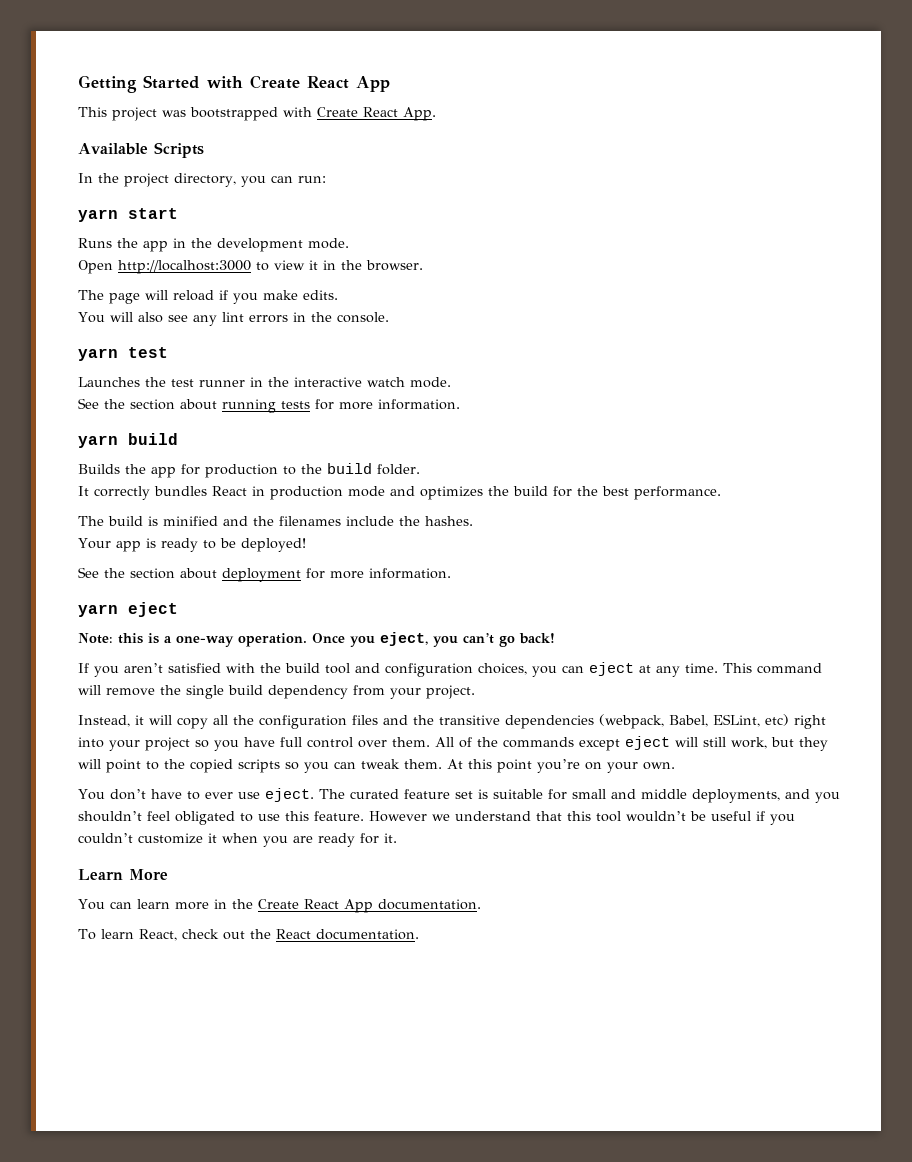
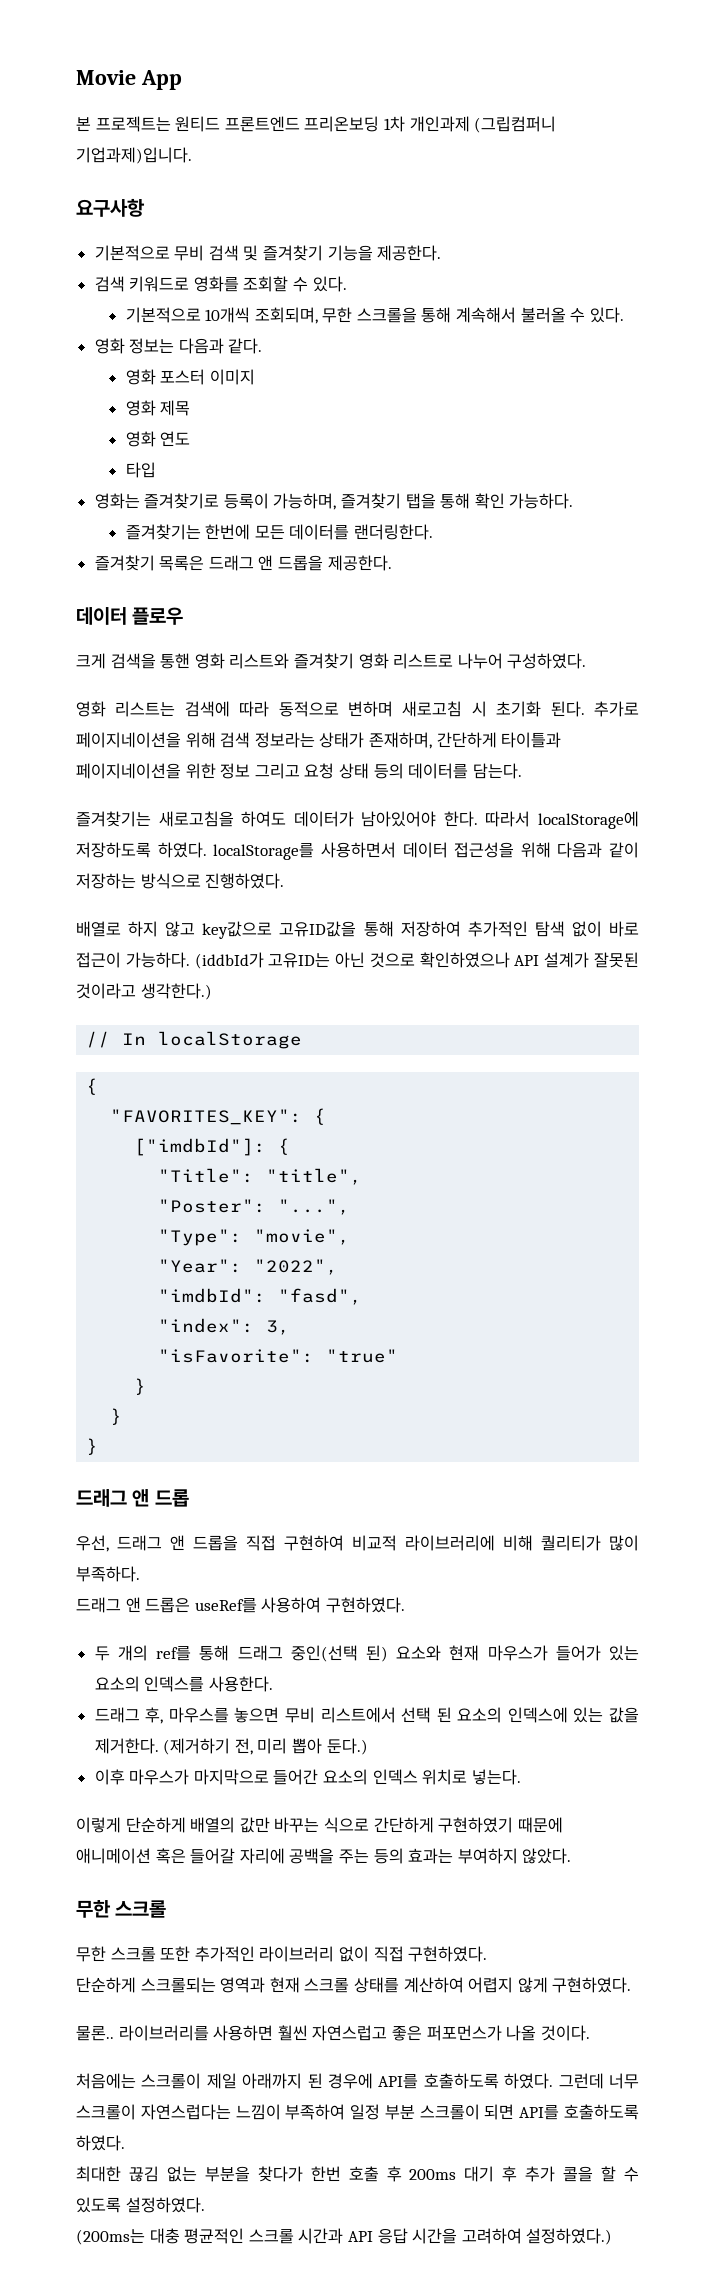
- Getting Started with Create React App
- This project was bootstrapped with Create React App.
- Available Scripts
- In the project directory, you can run:
- yarn start
- Runs the app in the development mode.
- Open http://localhost:3000 to view it in the browser.
- The page will reload if you make edits.
- You will also see any lint errors in the console.
- yarn test
- Launches the test runner in the interactive watch mode.
- See the section about running tests for more information.
- yarn build
- Builds the app for production to the build folder.
- It correctly bundles React in production mode and optimizes the build for the best performance.
- The build is minified and the filenames include the hashes.
- Your app is ready to be deployed!
- See the section about deployment for more information.
- yarn eject
- Note: this is a one-way operation. Once you eject, you can’t go back!
- If you aren’t satisfied with the build tool and configuration choices, you can eject at any time. This command will remove the single build dependency from your project.
- Instead, it will copy all the configuration files and the transitive dependencies (webpack, Babel, ESLint, etc) right into your project so you have full control over them. All of the commands except eject will still work, but they will point to the copied scripts so you can tweak them. At this point you’re on your own.
- You don’t have to ever use eject. The curated feature set is suitable for small and middle deployments, and you shouldn’t feel obligated to use this feature. However we understand that this tool wouldn’t be useful if you couldn’t customize it when you are ready for it.
- Learn More
- You can learn more in the Create React App documentation.
- To learn React, check out the React documentation.
+ Movie App
+ 본 프로젝트는 원티드 프론트엔드 프리온보딩 1차 개인과제 (그립컴퍼니 기업과제)입니다.
+ 요구사항
+ 기본적으로 무비 검색 및 즐겨찾기 기능을 제공한다.
+ 검색 키워드로 영화를 조회할 수 있다.
+ 기본적으로 10개씩 조회되며, 무한 스크롤을 통해 계속해서 불러올 수 있다.
+ 영화 정보는 다음과 같다.
+ 영화 포스터 이미지
+ 영화 제목
+ 영화 연도
+ 타입
+ 영화는 즐겨찾기로 등록이 가능하며, 즐겨찾기 탭을 통해 확인 가능하다.
+ 즐겨찾기는 한번에 모든 데이터를 랜더링한다.
+ 즐겨찾기 목록은 드래그 앤 드롭을 제공한다.
+ 데이터 플로우
+ 크게 검색을 통핸 영화 리스트와 즐겨찾기 영화 리스트로 나누어 구성하였다.
+ 영화 리스트는 검색에 따라 동적으로 변하며 새로고침 시 초기화 된다. 추가로 페이지네이션을 위해 검색 정보라는 상태가 존재하며, 간단하게 타이틀과 페이지네이션을 위한 정보 그리고 요청 상태 등의 데이터를 담는다.
+ 즐겨찾기는 새로고침을 하여도 데이터가 남아있어야 한다. 따라서 localStorage에 저장하도록 하였다. localStorage를 사용하면서 데이터 접근성을 위해 다음과 같이 저장하는 방식으로 진행하였다.
+ 배열로 하지 않고 key값으로 고유ID값을 통해 저장하여 추가적인 탐색 없이 바로 접근이 가능하다. (iddbId가 고유ID는 아닌 것으로 확인하였으나 API 설계가 잘못된 것이라고 생각한다.)
+ // In localStorage
+ {
+ "FAVORITES_KEY": {
+ ["imdbId"]: {
+ "Title": "title",
+ "Poster": "...",
+ "Type": "movie",
+ "Year": "2022",
+ "imdbId": "fasd",
+ "index": 3,
+ "isFavorite": "true"
+ }
+ }
+ }
+ 드래그 앤 드롭
+ 우선, 드래그 앤 드롭을 직접 구현하여 비교적 라이브러리에 비해 퀄리티가 많이 부족하다.
+ 드래그 앤 드롭은 useRef를 사용하여 구현하였다.
+ 두 개의 ref를 통해 드래그 중인(선택 된) 요소와 현재 마우스가 들어가 있는 요소의 인덱스를 사용한다.
+ 드래그 후, 마우스를 놓으면 무비 리스트에서 선택 된 요소의 인덱스에 있는 값을 제거한다. (제거하기 전, 미리 뽑아 둔다.)
+ 이후 마우스가 마지막으로 들어간 요소의 인덱스 위치로 넣는다.
+ 이렇게 단순하게 배열의 값만 바꾸는 식으로 간단하게 구현하였기 때문에 애니메이션 혹은 들어갈 자리에 공백을 주는 등의 효과는 부여하지 않았다.
+ 무한 스크롤
+ 무한 스크롤 또한 추가적인 라이브러리 없이 직접 구현하였다.
+ 단순하게 스크롤되는 영역과 현재 스크롤 상태를 계산하여 어렵지 않게 구현하였다.
+ 물론.. 라이브러리를 사용하면 훨씬 자연스럽고 좋은 퍼포먼스가 나올 것이다.
+ 처음에는 스크롤이 제일 아래까지 된 경우에 API를 호출하도록 하였다. 그런데 너무 스크롤이 자연스럽다는 느낌이 부족하여 일정 부분 스크롤이 되면 API를 호출하도록 하였다.
+ 최대한 끊김 없는 부분을 찾다가 한번 호출 후 200ms 대기 후 추가 콜을 할 수 있도록 설정하였다.
+ (200ms는 대충 평균적인 스크롤 시간과 API 응답 시간을 고려하여 설정하였다.)

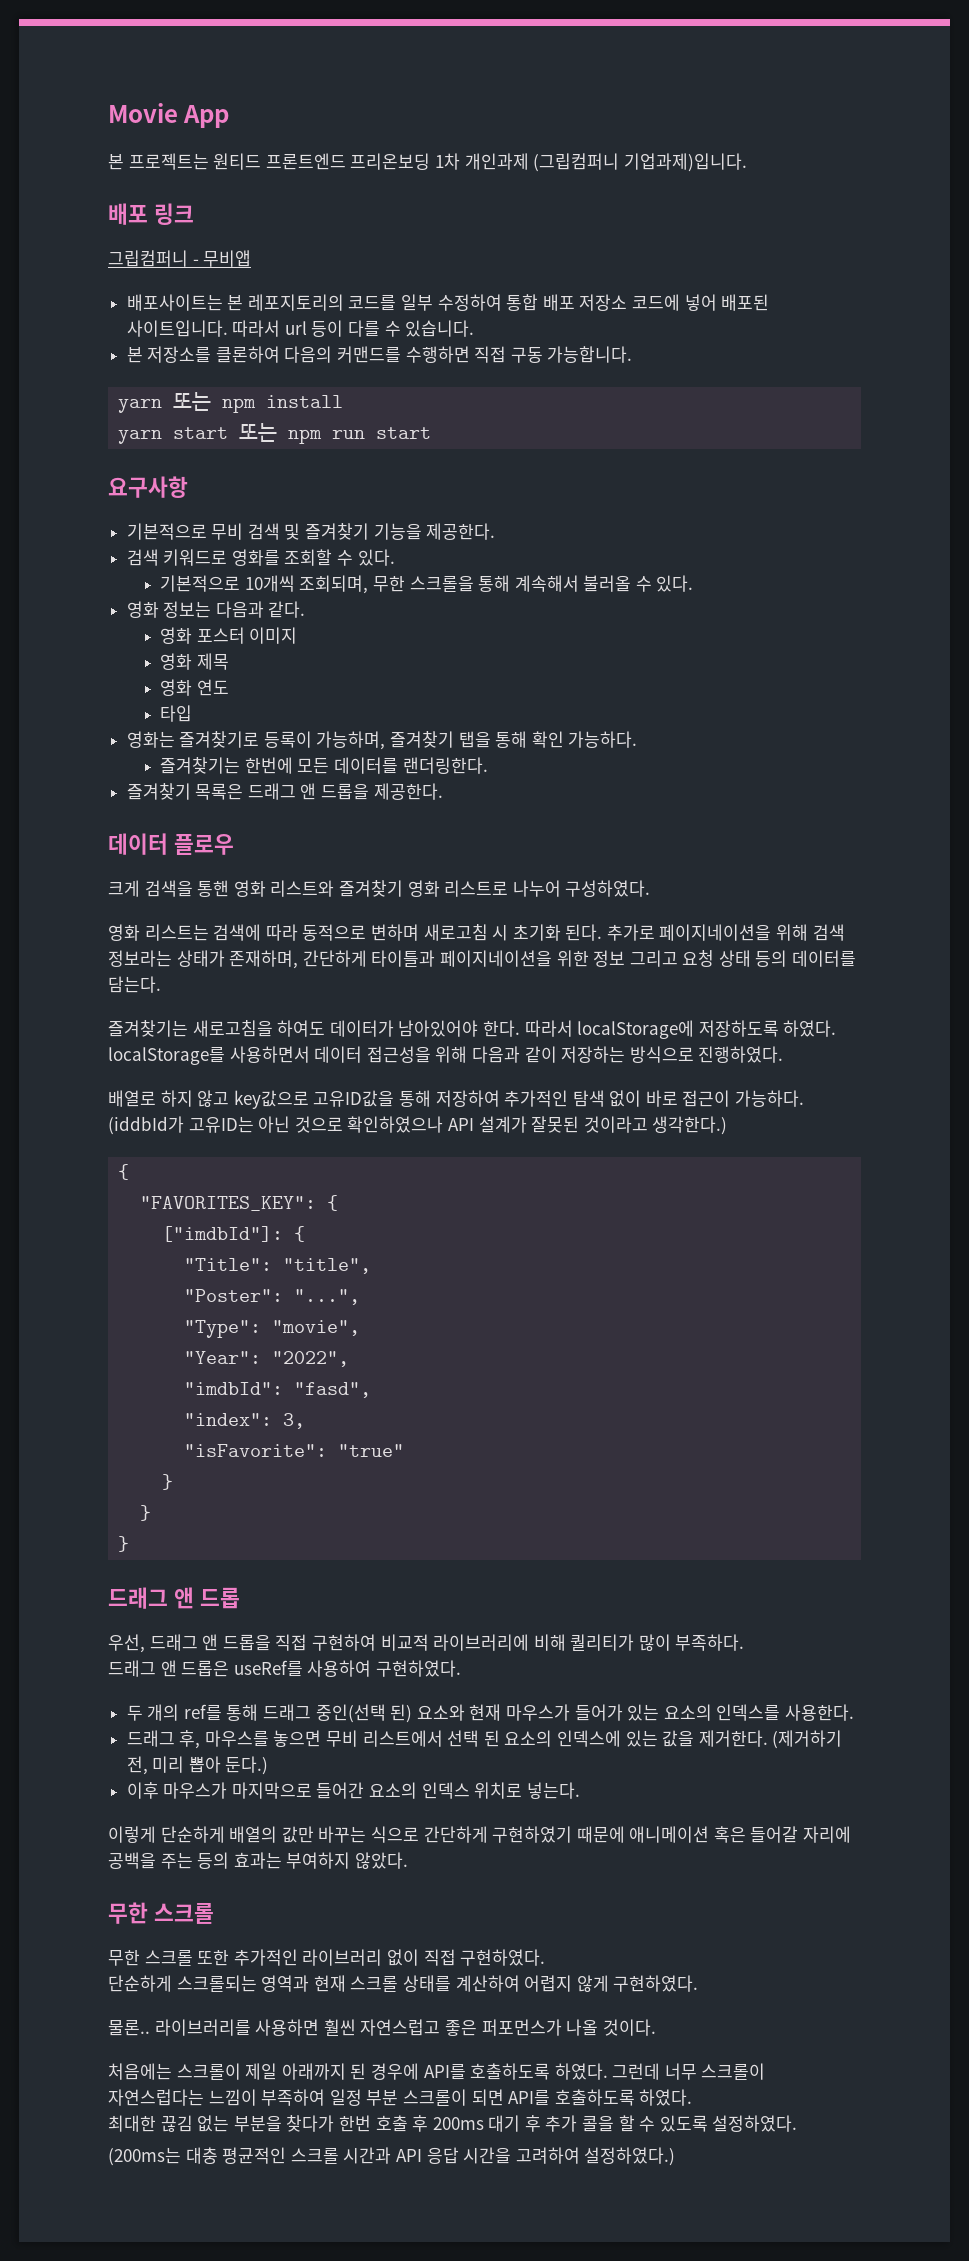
+ 배포 링크
+ 그립컴퍼니 - 무비앱
+ 배포사이트는 본 레포지토리의 코드를 일부 수정하여 통합 배포 저장소 코드에 넣어 배포된 사이트입니다. 따라서 url 등이 다를 수 있습니다.
+ 본 저장소를 클론하여 다음의 커맨드를 수행하면 직접 구동 가능합니다.
+ yarn 또는 npm install
+ yarn start 또는 npm run start
- // In localStorage

